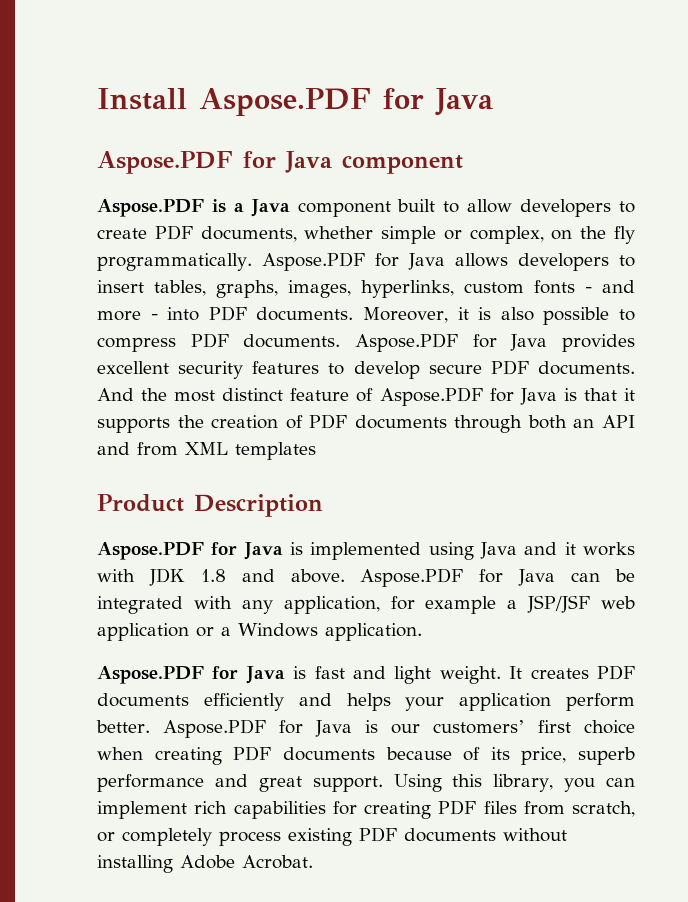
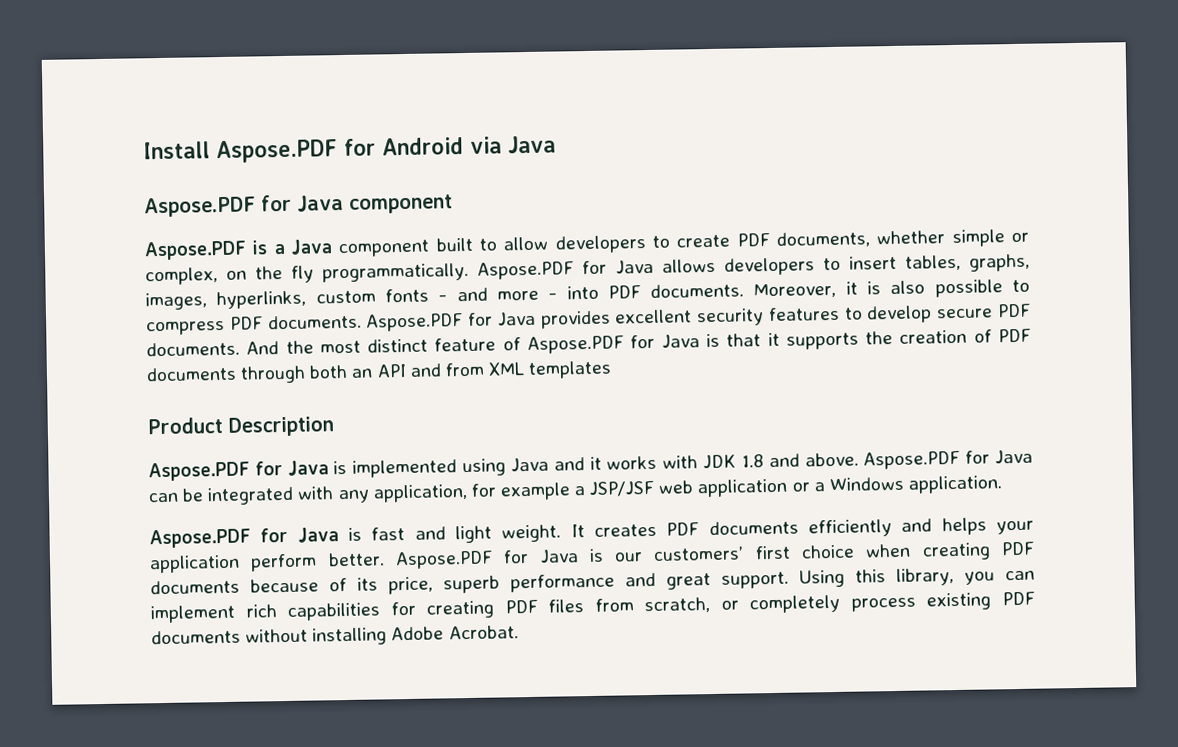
- Install Aspose.PDF for Java
+ Install Aspose.PDF for Android via Java

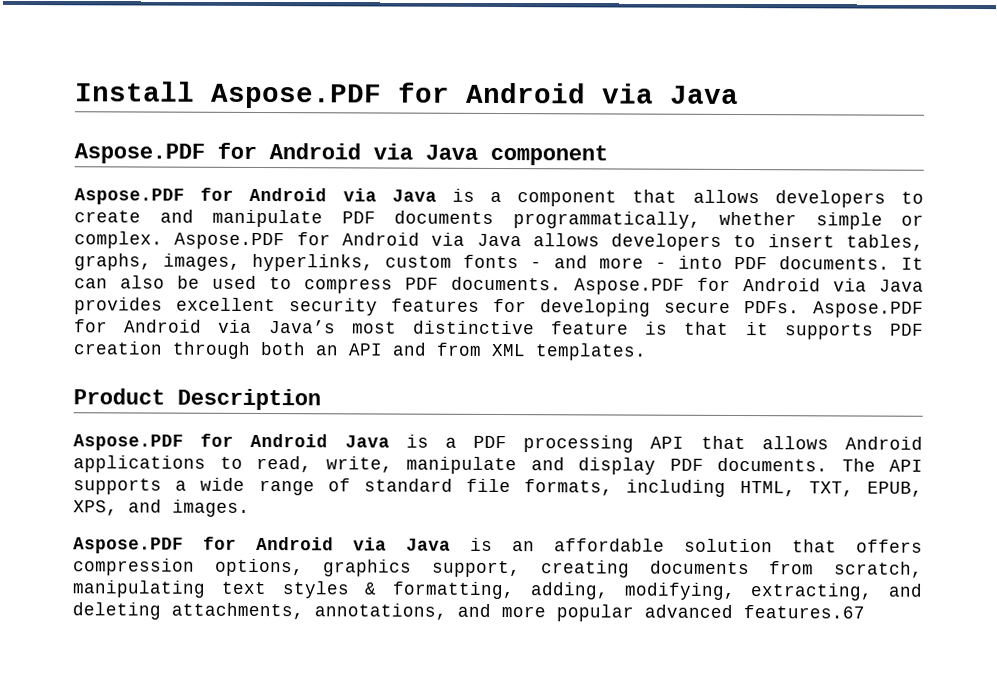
- Aspose.PDF for Java component
+ Aspose.PDF for Android via Java component
- Aspose.PDF is a Java component built to allow developers to create PDF documents, whether simple or complex, on the fly programmatically. Aspose.PDF for Java allows developers to insert tables, graphs, images, hyperlinks, custom fonts - and more - into PDF documents.
+ Aspose.PDF for Android via Java is a component that allows developers to create and manipulate PDF documents programmatically, whether simple or complex. Aspose.PDF for Android via Java allows developers to insert tables, graphs, images, hyperlinks, custom fonts - and more - into PDF documents.
- Moreover, it is also possible to compress PDF documents.
+ It can also be used to compress PDF documents.
- Aspose.PDF for Java provides excellent security features to develop secure PDF documents. And the most distinct feature of Aspose.PDF for Java is that it supports the creation of PDF documents through both an API and from XML templates
+ Aspose.PDF for Android via Java provides excellent security features for developing secure PDFs. Aspose.PDF for Android via Java’s most distinctive feature is that it supports PDF creation through both an API and from XML templates.
- Aspose.PDF for Java is implemented using Java and it works with JDK 1.8 and above. Aspose.PDF for Java can be integrated with any application, for example a JSP/JSF web application or a Windows application.
- Aspose.PDF for Java is fast and light weight. It creates PDF documents efficiently and helps your application perform better. Aspose.PDF for Java is our customers’ first choice when creating PDF documents because of its price, superb performance and great support. Using this library, you can implement rich capabilities for creating PDF files from scratch, or completely process existing PDF documents without installing Adobe Acrobat.
+ Aspose.PDF for Android Java is a PDF processing API that allows Android applications to read, write, manipulate and display PDF documents. The API supports a wide range of standard file formats, including HTML, TXT, EPUB, XPS, and images.
+ Aspose.PDF for Android via Java is an affordable solution that offers compression options, graphics support, creating documents from scratch, manipulating text styles & formatting, adding, modifying, extracting, and deleting attachments, annotations, and more popular advanced features.67

